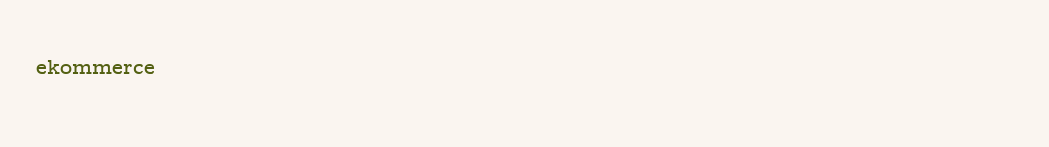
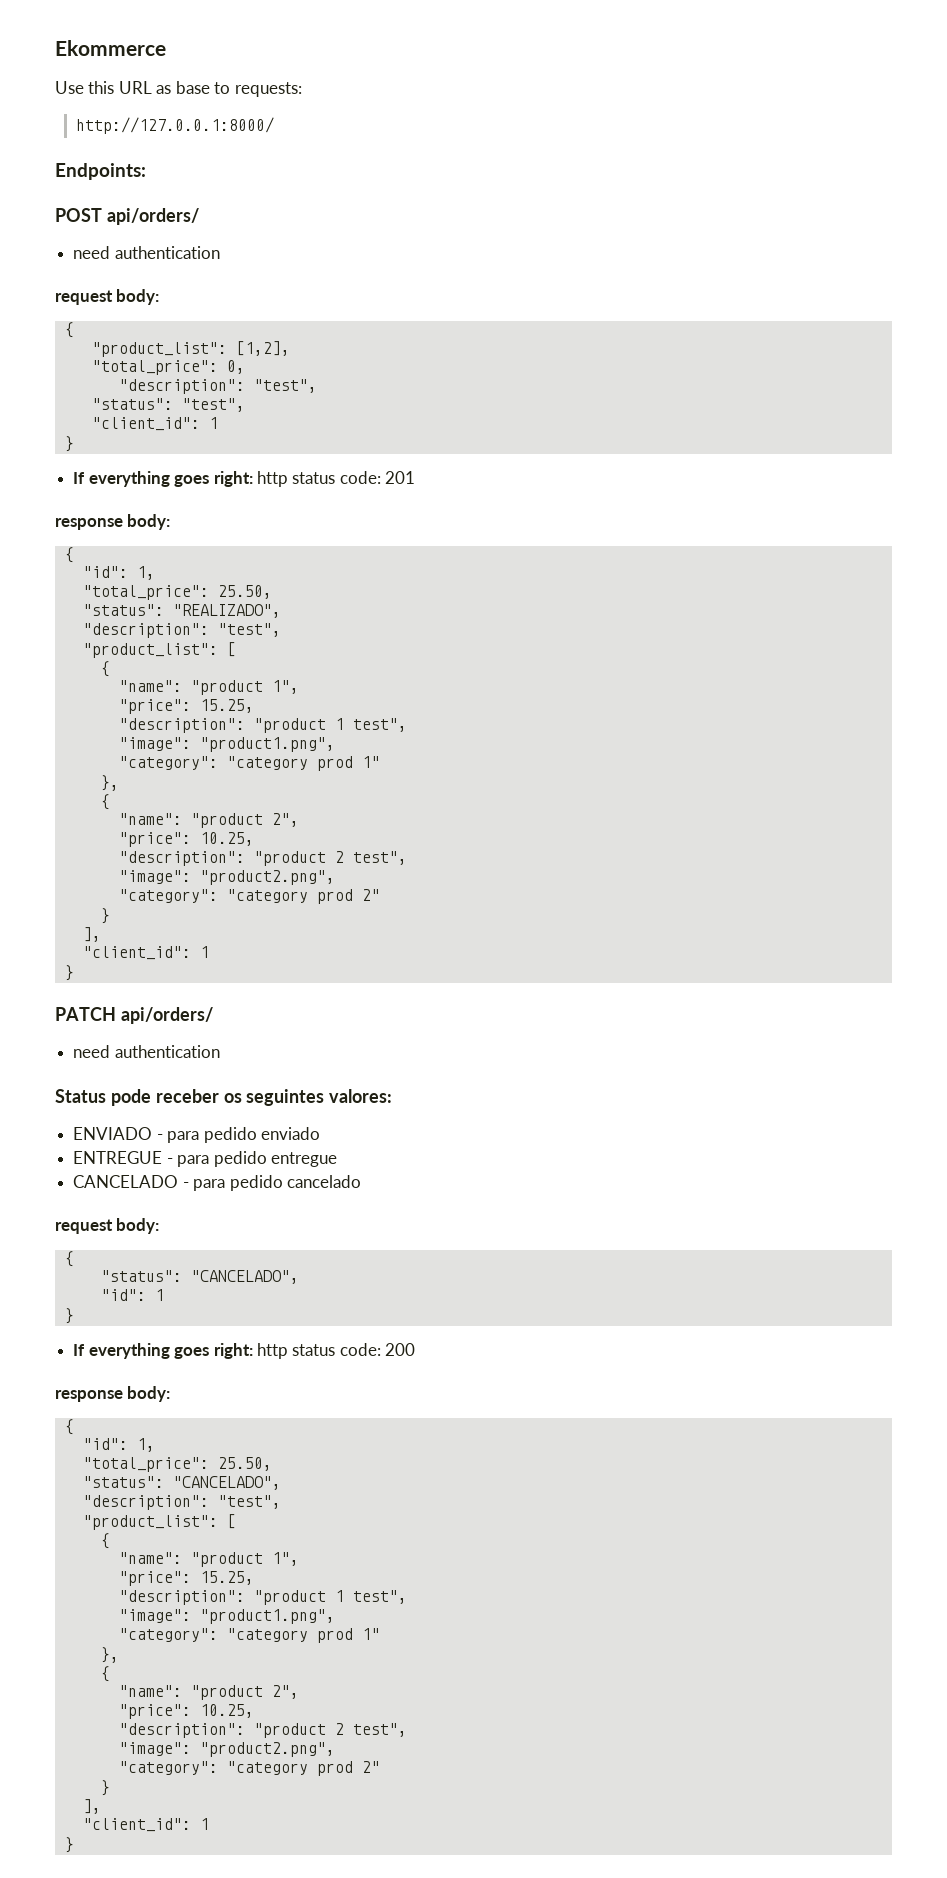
- ekommerce
+ Ekommerce
+ Use this URL as base to requests:
+ http://127.0.0.1:8000/
+ Endpoints:
+ POST api/orders/
+ need authentication
+ request body:
+ {
+ "product_list": [1,2],
+ "total_price": 0,
+ "description": "test",
+ "status": "test",
+ "client_id": 1
+ }
+ If everything goes right: http status code: 201
+ response body:
+ {
+ "id": 1,
+ "total_price": 25.50,
+ "status": "REALIZADO",
+ "description": "test",
+ "product_list": [
+ {
+ "name": "product 1",
+ "price": 15.25,
+ "description": "product 1 test",
+ "image": "product1.png",
+ "category": "category prod 1"
+ },
+ {
+ "name": "product 2",
+ "price": 10.25,
+ "description": "product 2 test",
+ "image": "product2.png",
+ "category": "category prod 2"
+ }
+ ],
+ "client_id": 1
+ }
+ PATCH api/orders/
+ need authentication
+ Status pode receber os seguintes valores:
+ ENVIADO - para pedido enviado
+ ENTREGUE - para pedido entregue
+ CANCELADO - para pedido cancelado
+ request body:
+ {
+ "status": "CANCELADO",
+ "id": 1
+ }
+ If everything goes right: http status code: 200
+ response body:
+ {
+ "id": 1,
+ "total_price": 25.50,
+ "status": "CANCELADO",
+ "description": "test",
+ "product_list": [
+ {
+ "name": "product 1",
+ "price": 15.25,
+ "description": "product 1 test",
+ "image": "product1.png",
+ "category": "category prod 1"
+ },
+ {
+ "name": "product 2",
+ "price": 10.25,
+ "description": "product 2 test",
+ "image": "product2.png",
+ "category": "category prod 2"
+ }
+ ],
+ "client_id": 1
+ }

